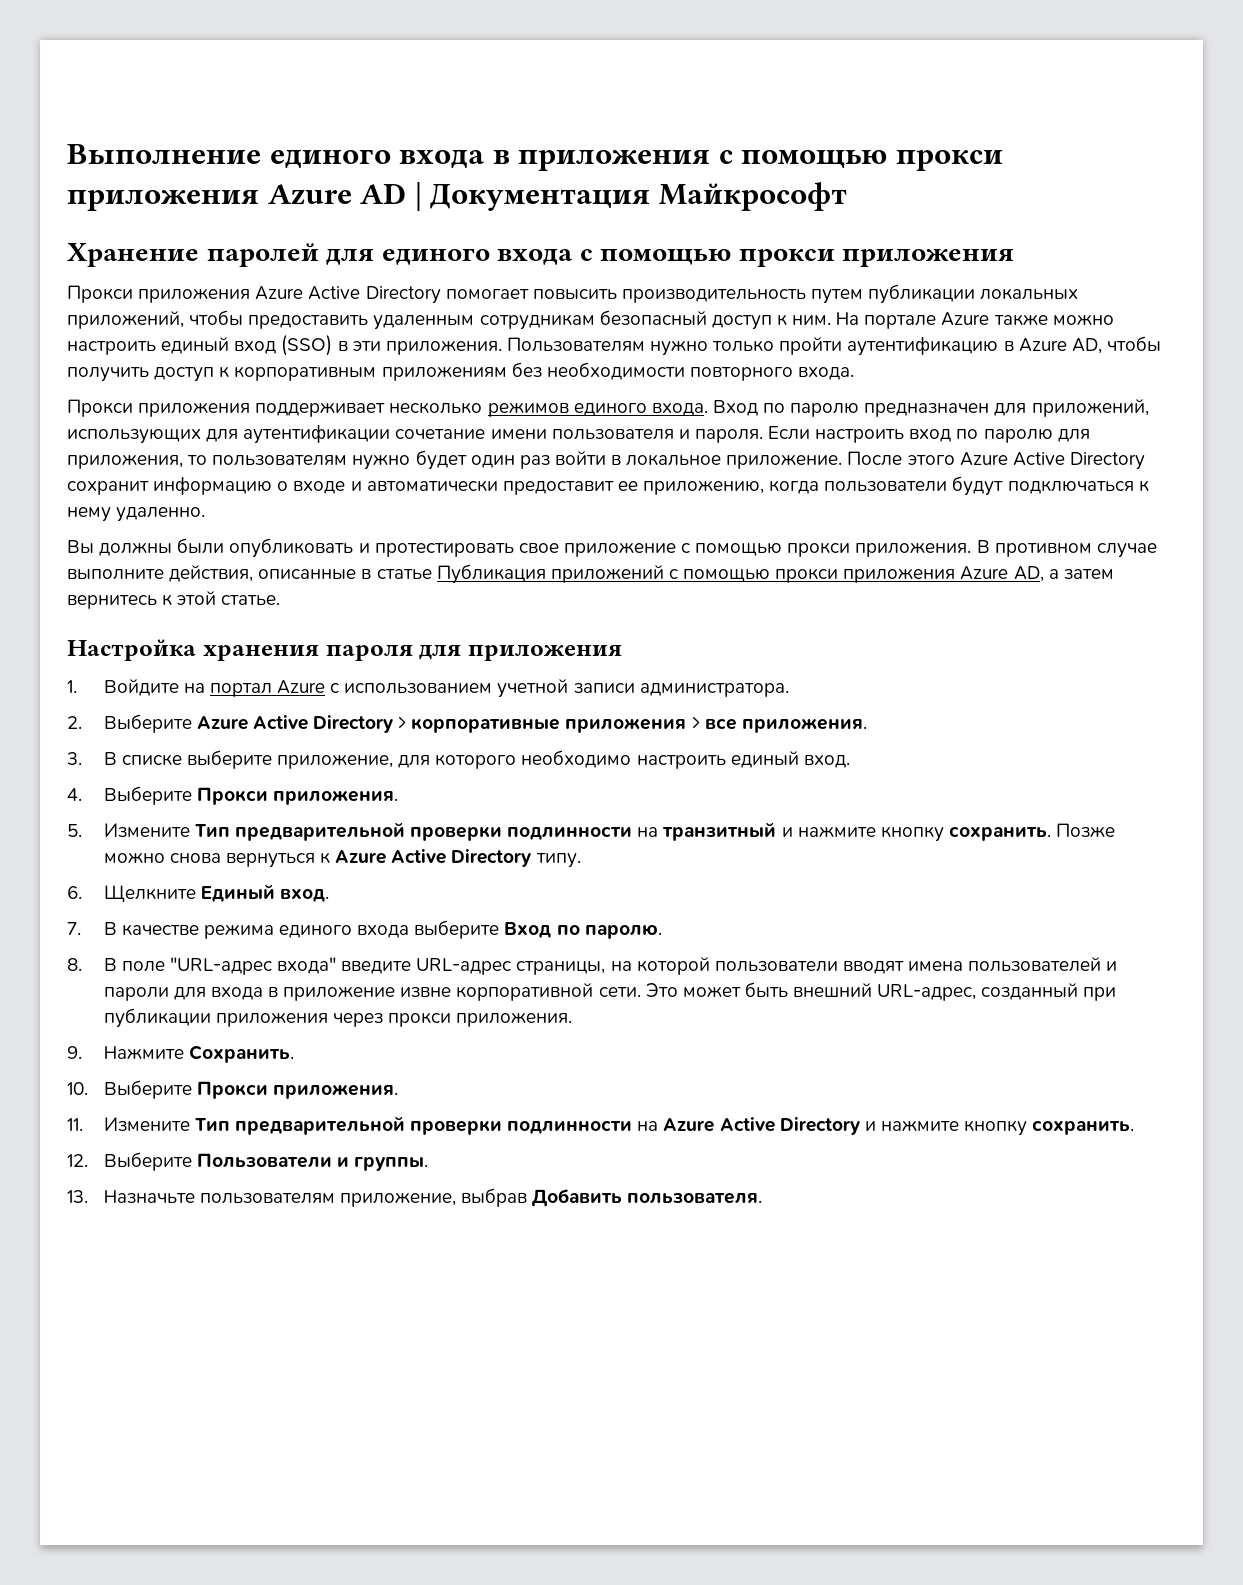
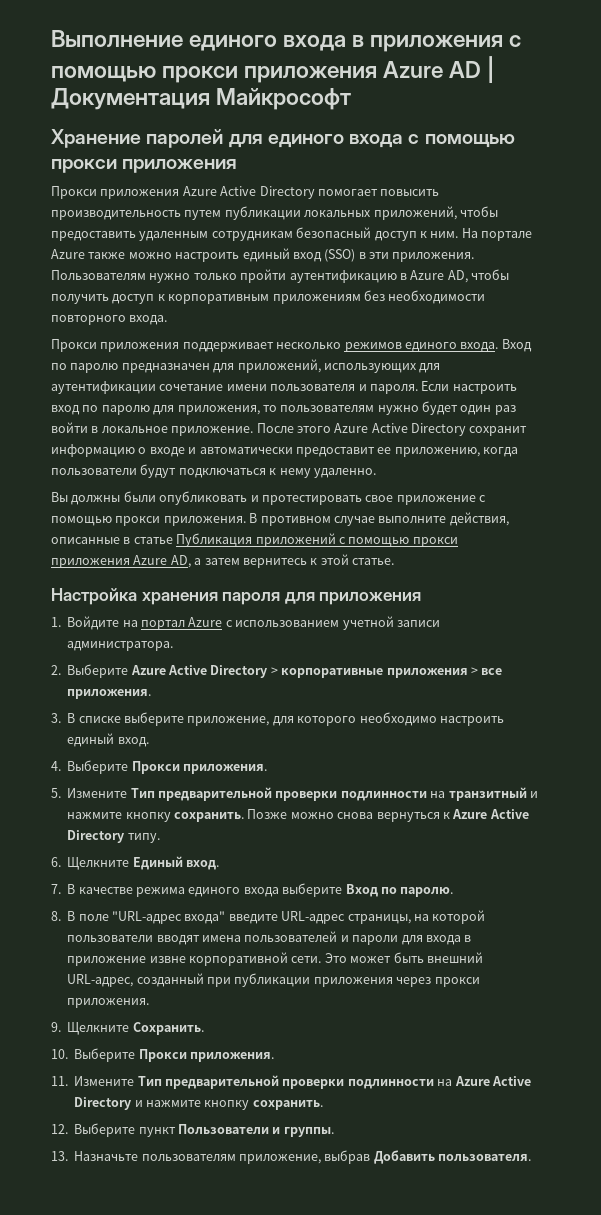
- 9. Нажмите Сохранить.
+ 9. Щелкните Сохранить.
- 12. Выберите Пользователи и группы.
+ 12. Выберите пункт Пользователи и группы.

